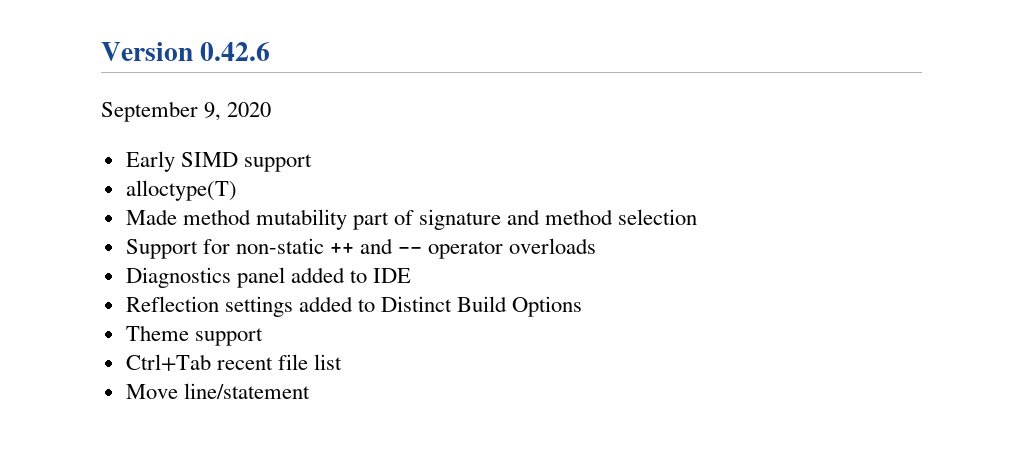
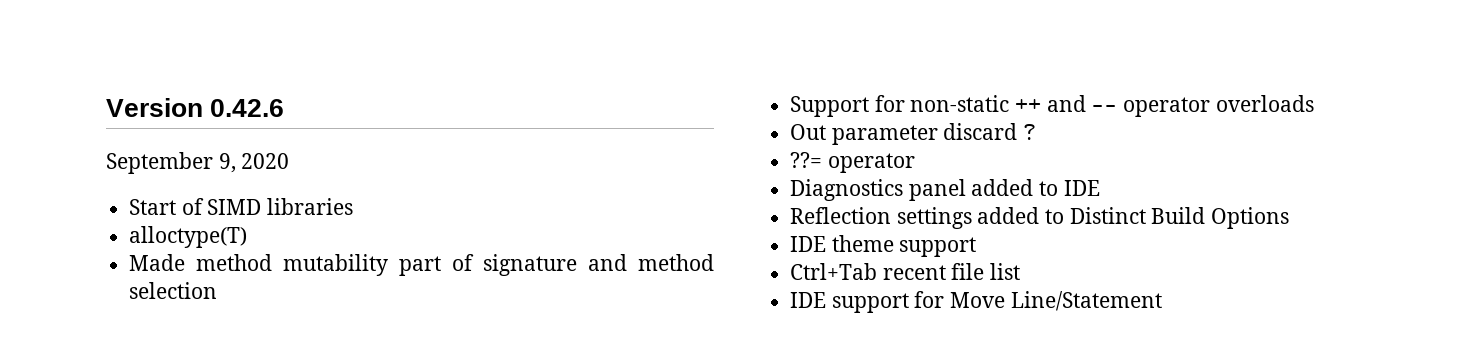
- Early SIMD support
+ Start of SIMD libraries
+ Out parameter discard ?
+ ??= operator
- Theme support
+ IDE theme support
- Move line/statement
+ IDE support for Move Line/Statement

